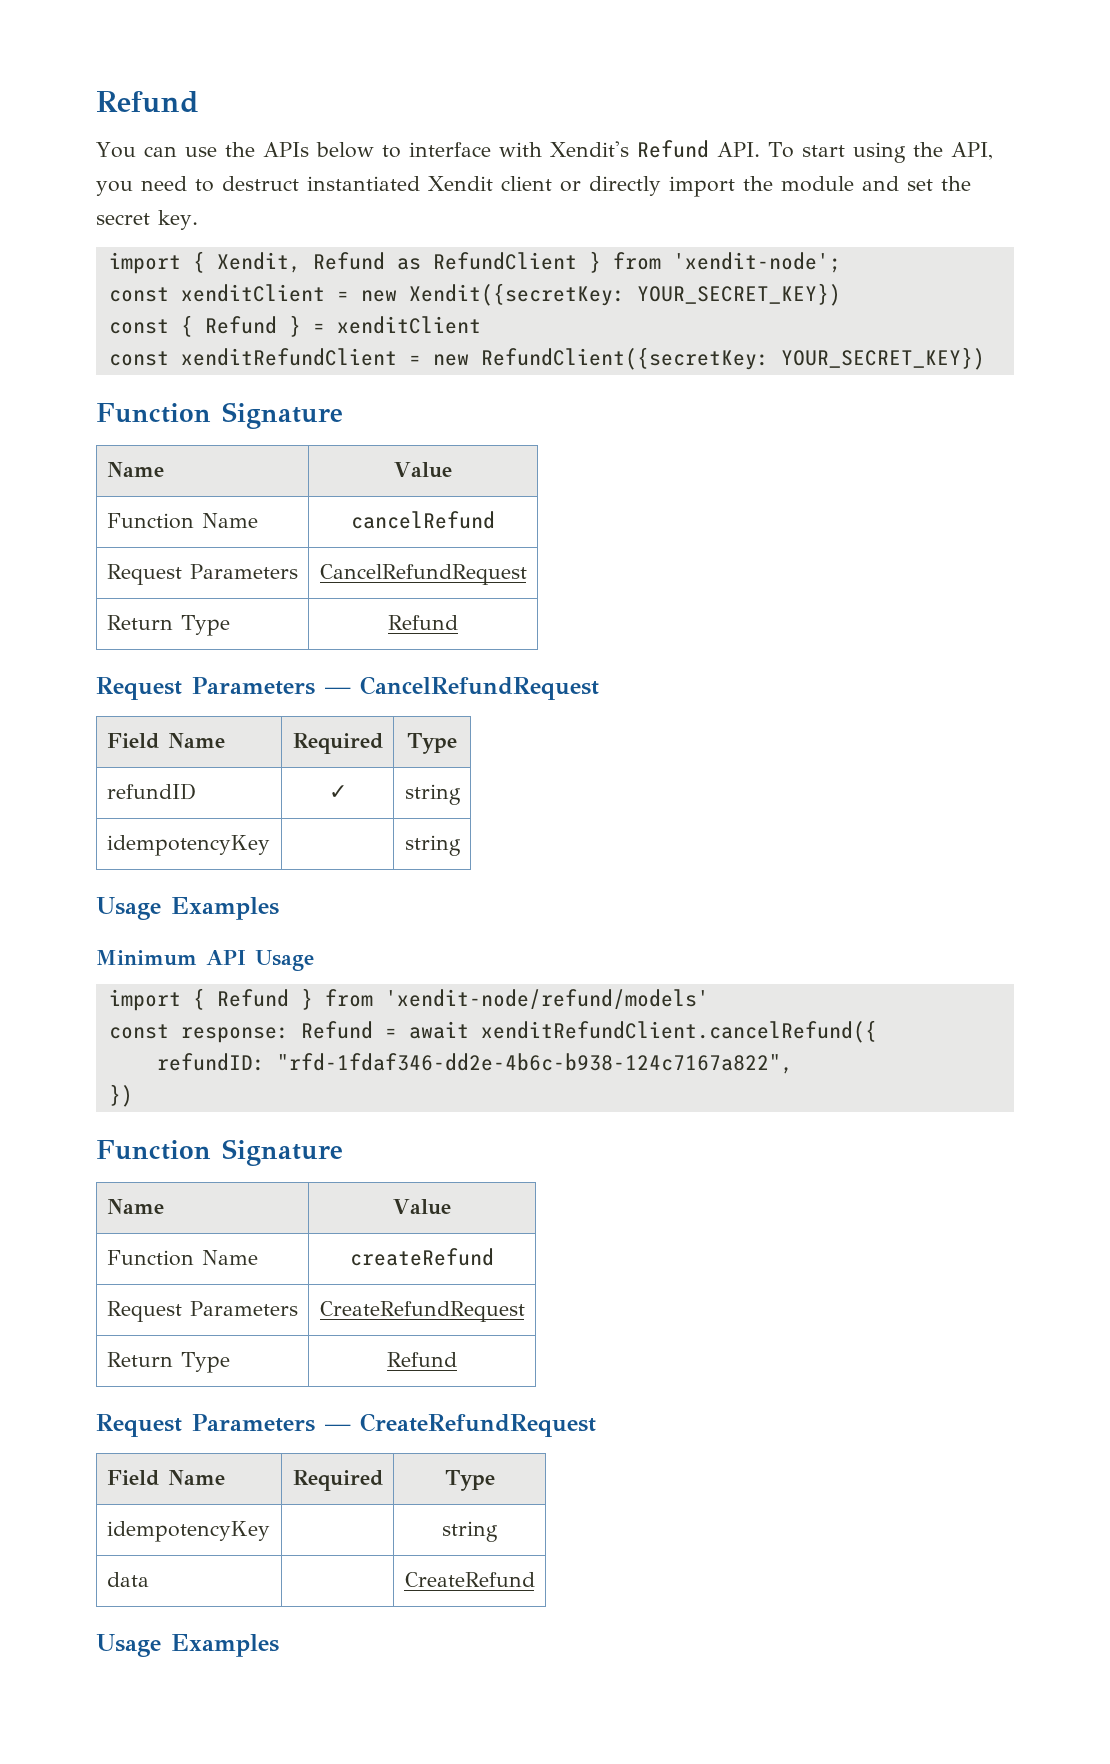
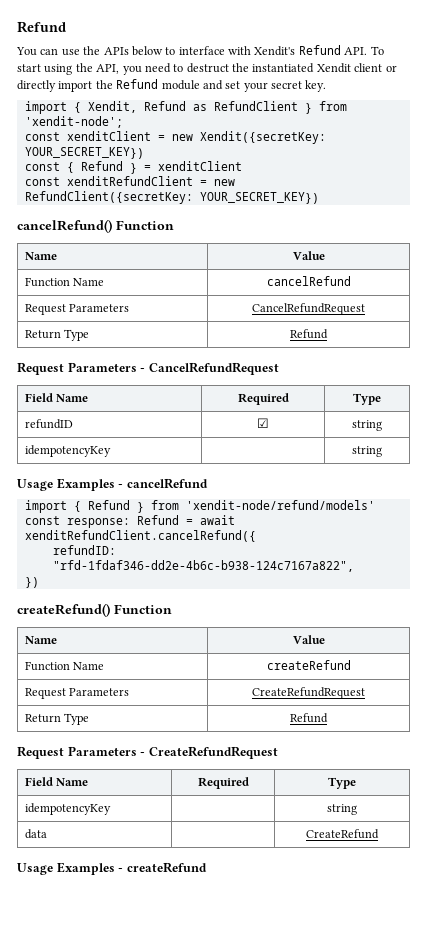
- You can use the APIs below to interface with Xendit's Refund API. To start using the API, you need to destruct instantiated Xendit client or directly import the module and set the secret key.
+ You can use the APIs below to interface with Xendit's Refund API. To start using the API, you need to destruct the instantiated Xendit client or directly import the Refund module and set your secret key.
  const xenditRefundClient = new RefundClient({secretKey: YOUR_SECRET_KEY})
- Function Signature
+ cancelRefund() Function
- Request Parameters — CancelRefundRequest
+ Request Parameters - CancelRefundRequest
- refundID | ✓ | string
+ refundID | ☑ | string
  idempotencyKey | | string
- Usage Examples
- Minimum API Usage
+ Usage Examples - cancelRefund
  })
- Function Signature
+ createRefund() Function
- Request Parameters — CreateRefundRequest
+ Request Parameters - CreateRefundRequest
  data | | CreateRefund
- Usage Examples
+ Usage Examples - createRefund

